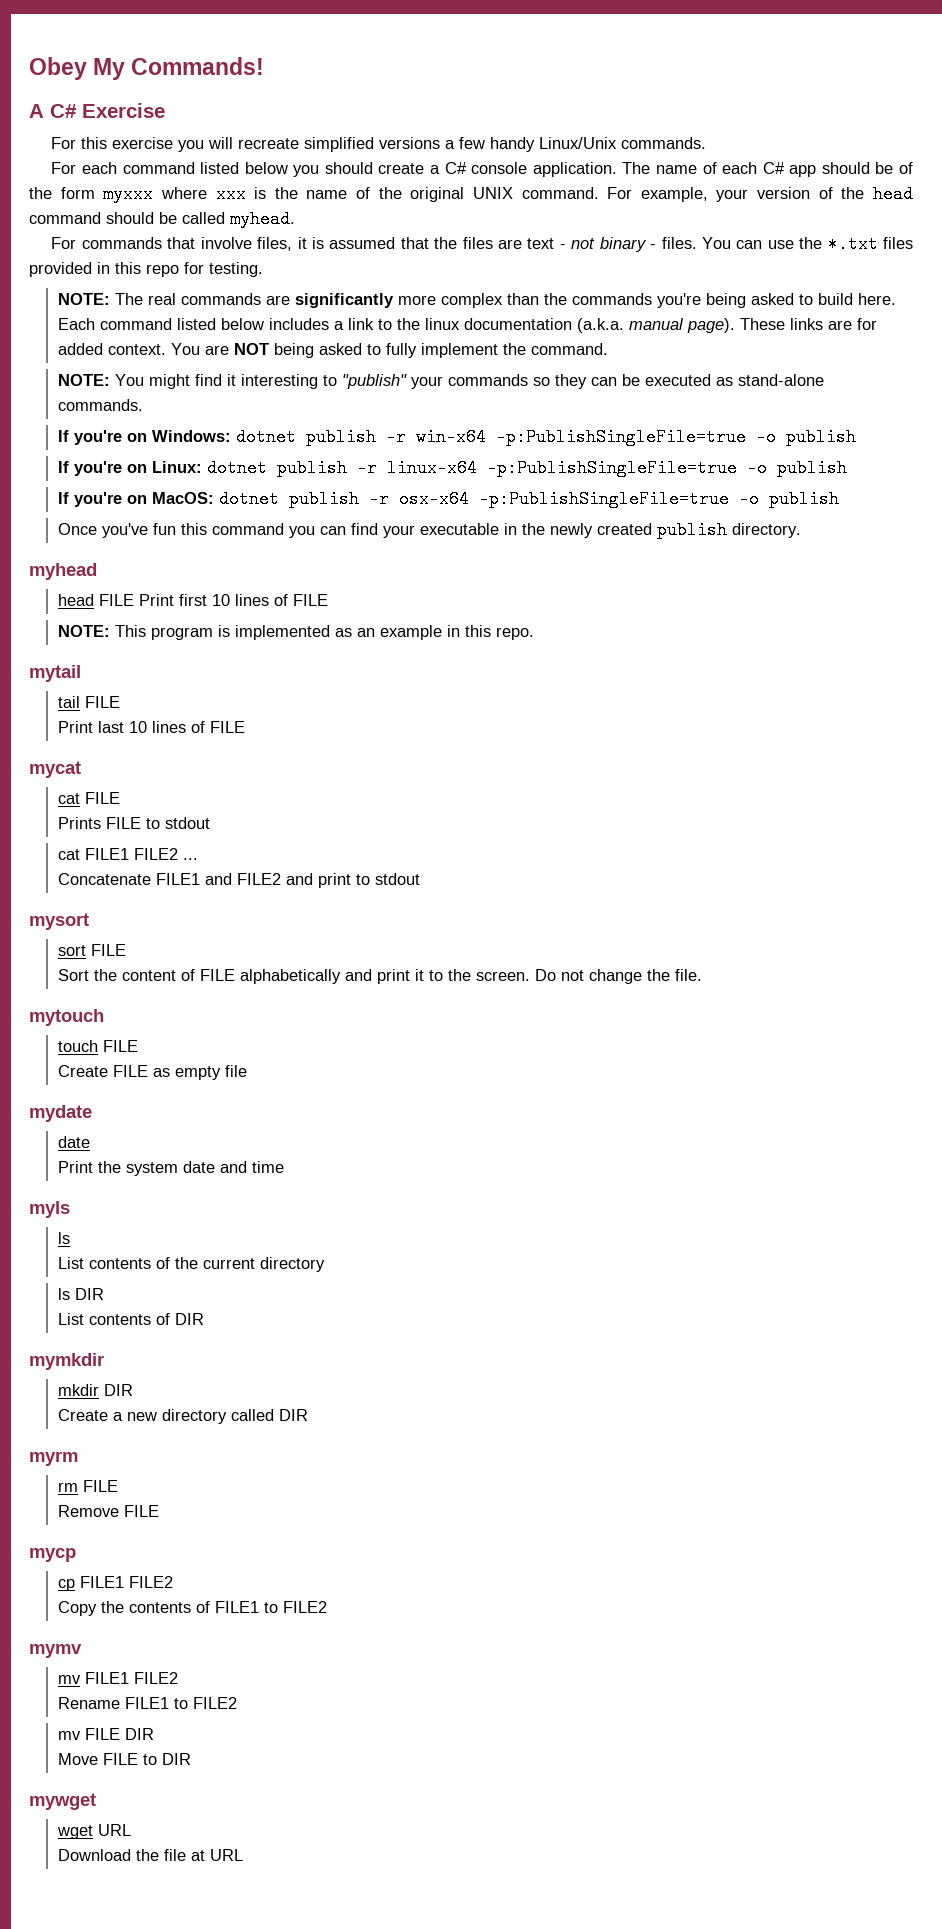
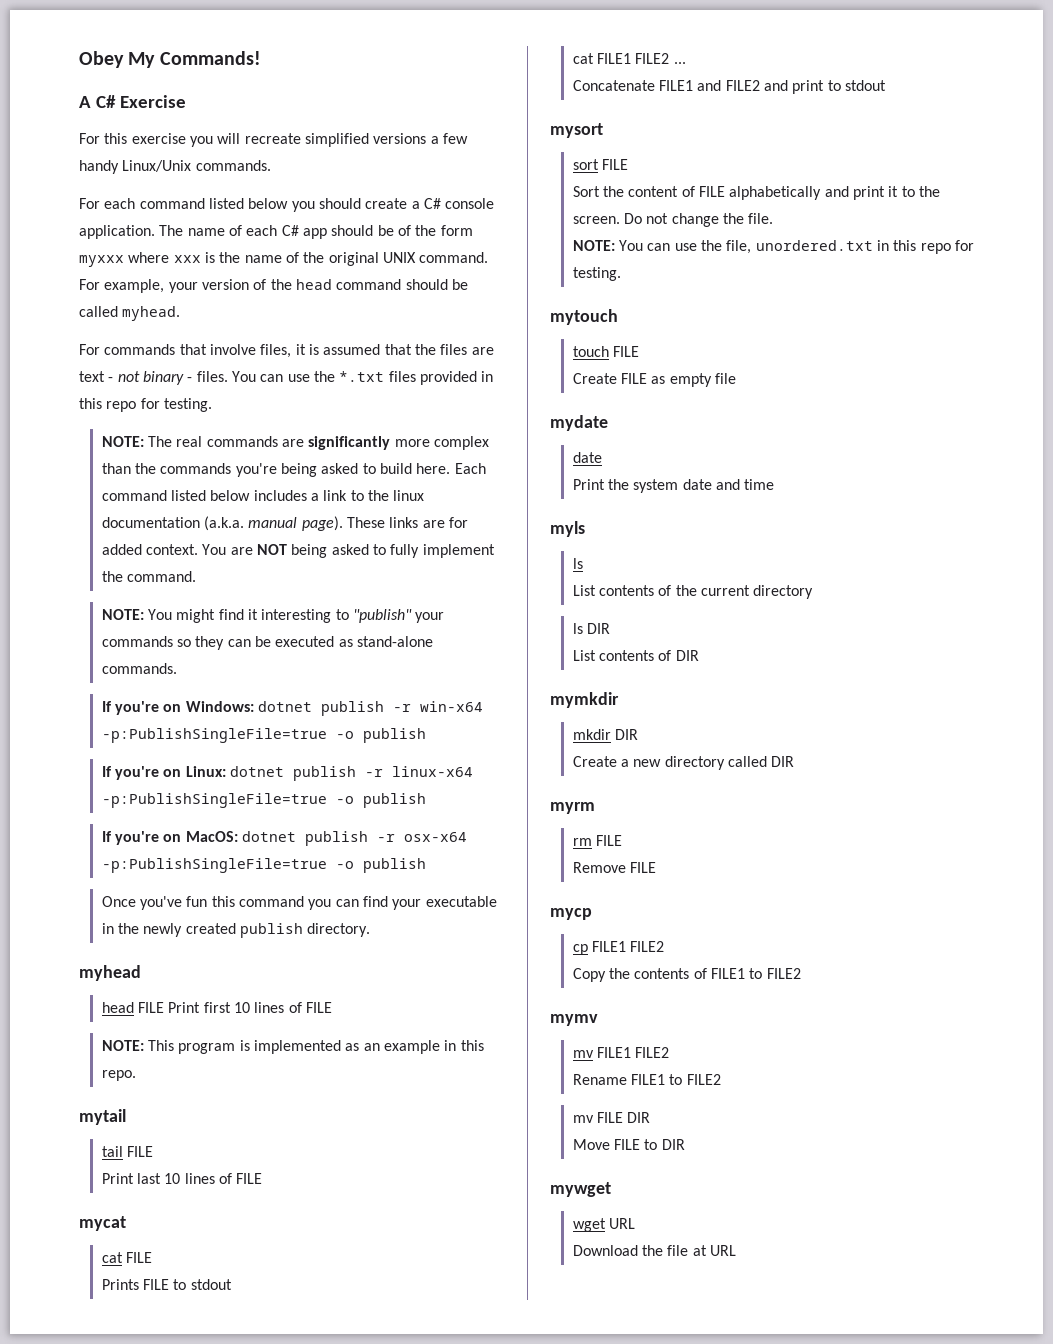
+ NOTE: You can use the file, unordered.txt in this repo for testing.

